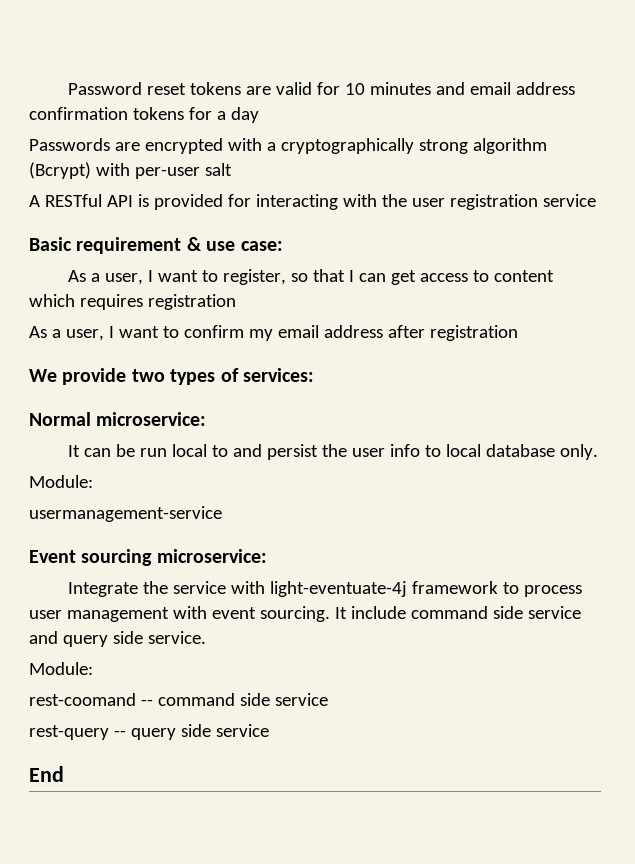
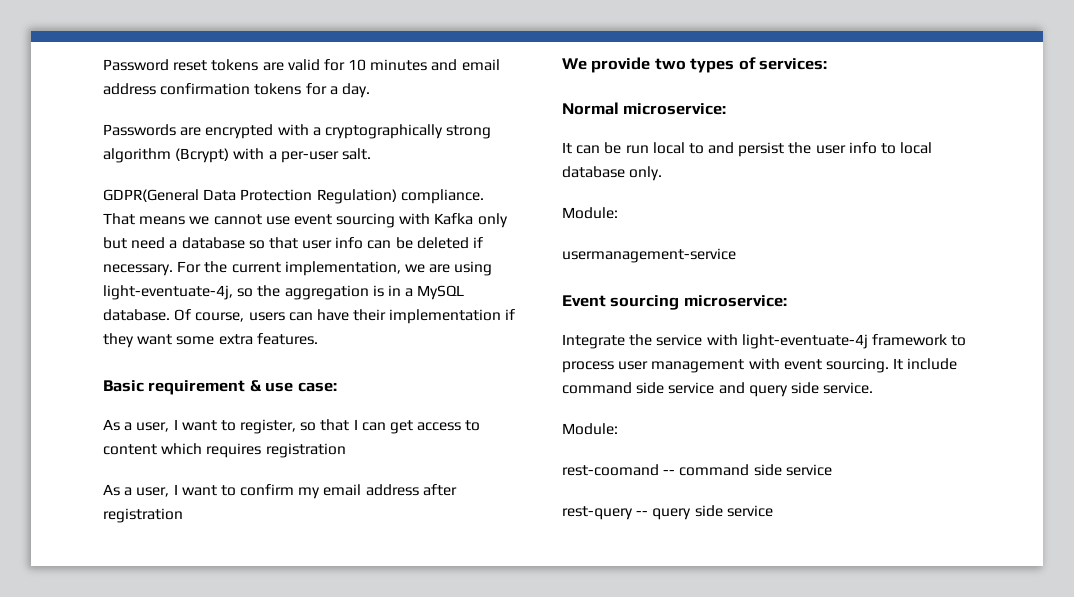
- Password reset tokens are valid for 10 minutes and email address confirmation tokens for a day
+ Password reset tokens are valid for 10 minutes and email address confirmation tokens for a day.
- Passwords are encrypted with a cryptographically strong algorithm (Bcrypt) with per-user salt
- A RESTful API is provided for interacting with the user registration service
+ Passwords are encrypted with a cryptographically strong algorithm (Bcrypt) with a per-user salt.
+ GDPR(General Data Protection Regulation) compliance. That means we cannot use event sourcing with Kafka only but need a database so that user info can be deleted if necessary. For the current implementation, we are using light-eventuate-4j, so the aggregation is in a MySQL database. Of course, users can have their implementation if they want some extra features.
- End

